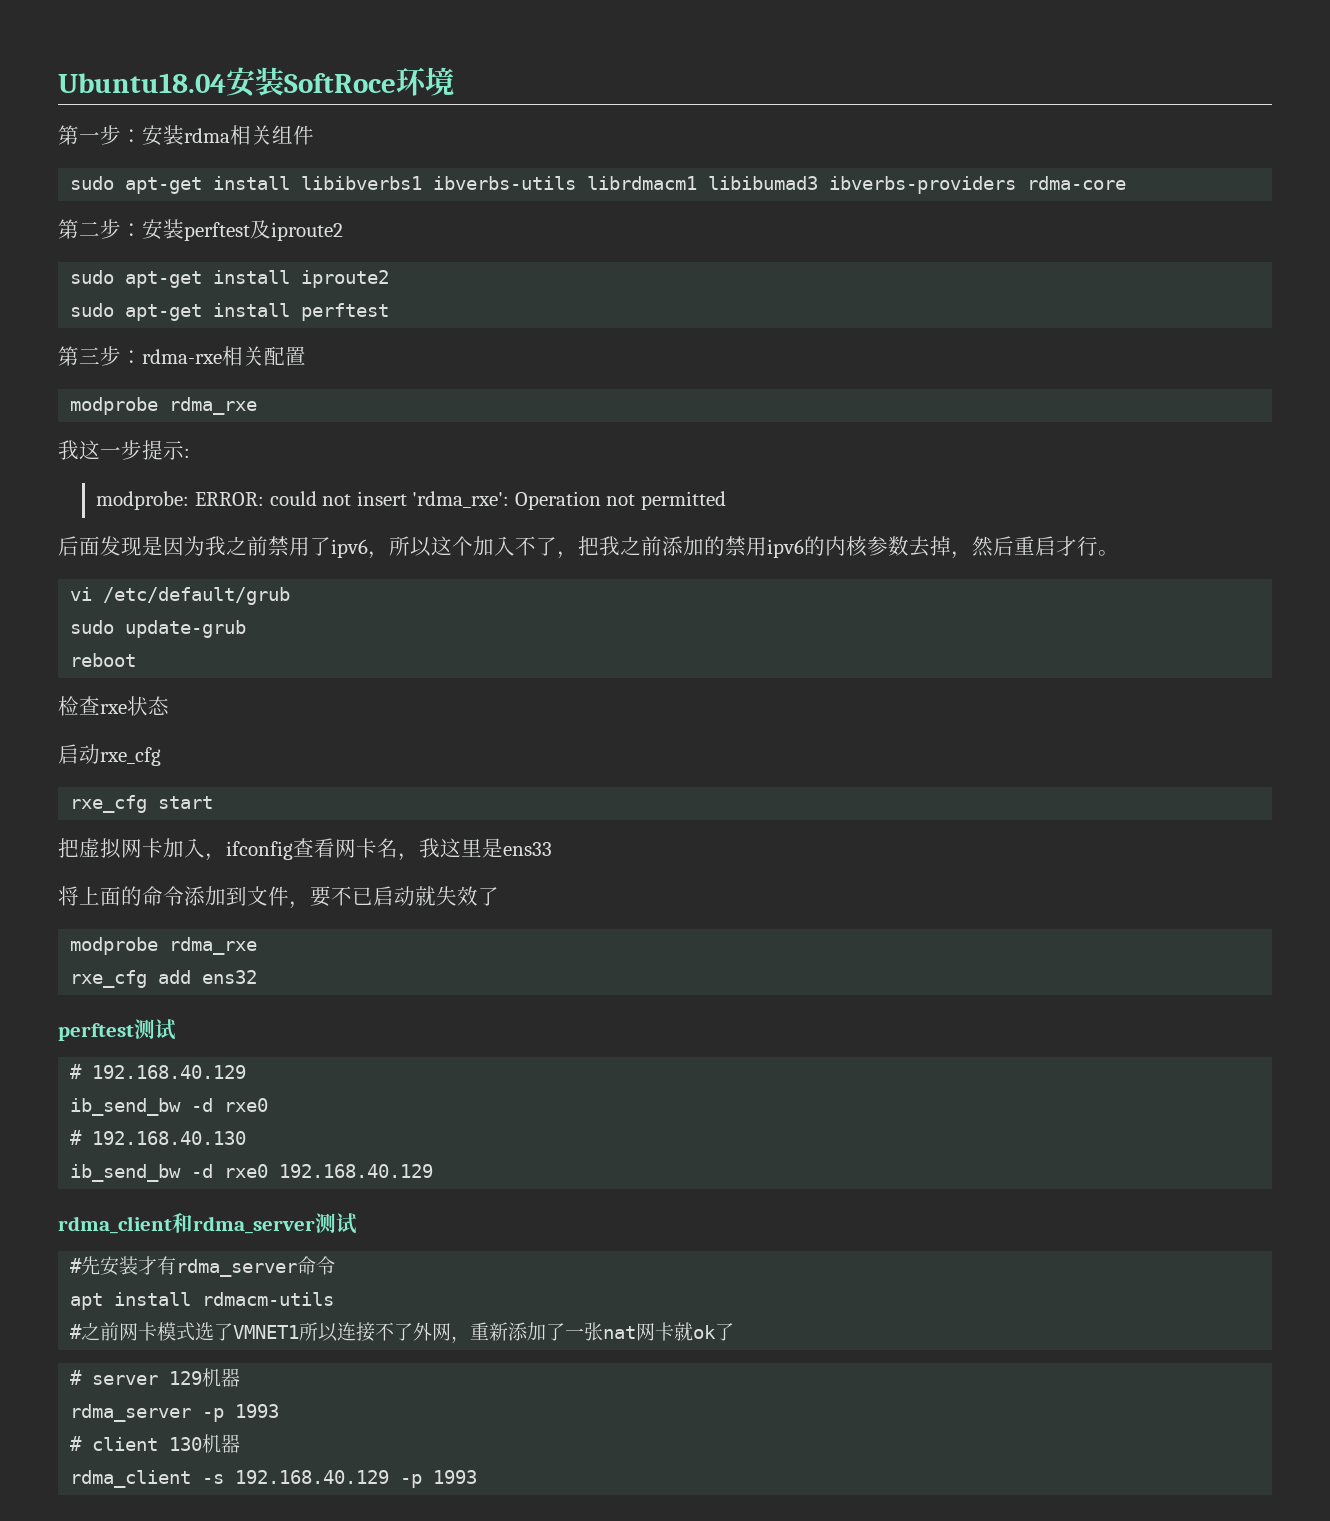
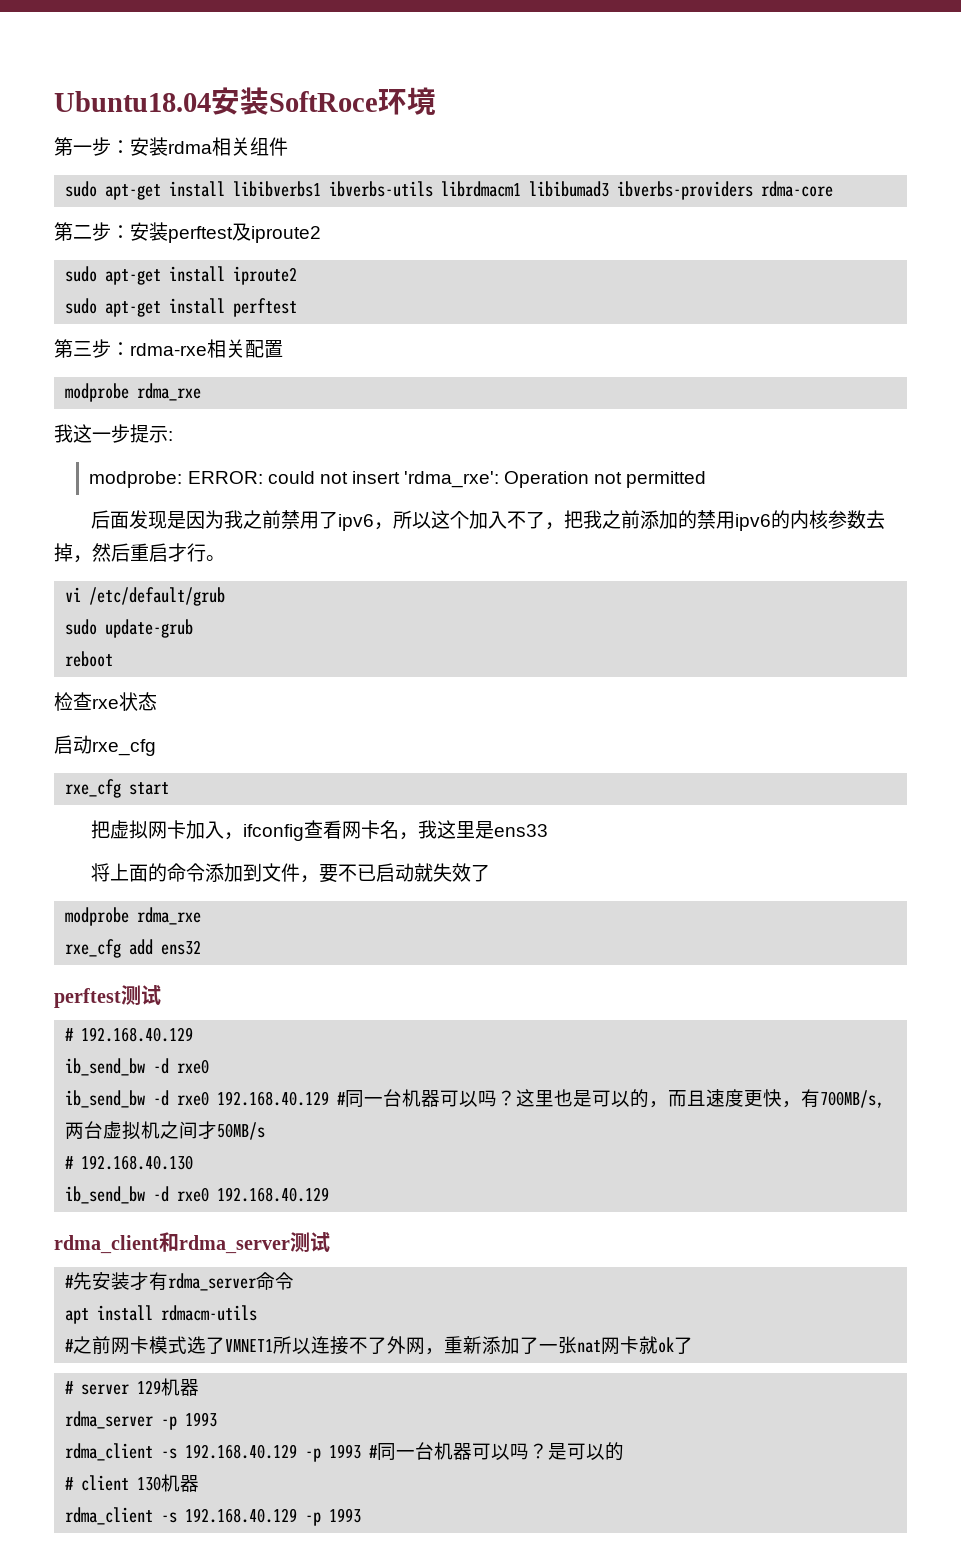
+ ib_send_bw -d rxe0 192.168.40.129 #同一台机器可以吗？这里也是可以的，而且速度更快，有700MB/s,两台虚拟机之间才50MB/s
+ rdma_client -s 192.168.40.129 -p 1993 #同一台机器可以吗？是可以的

